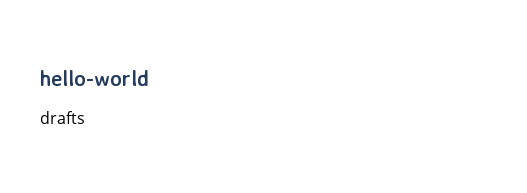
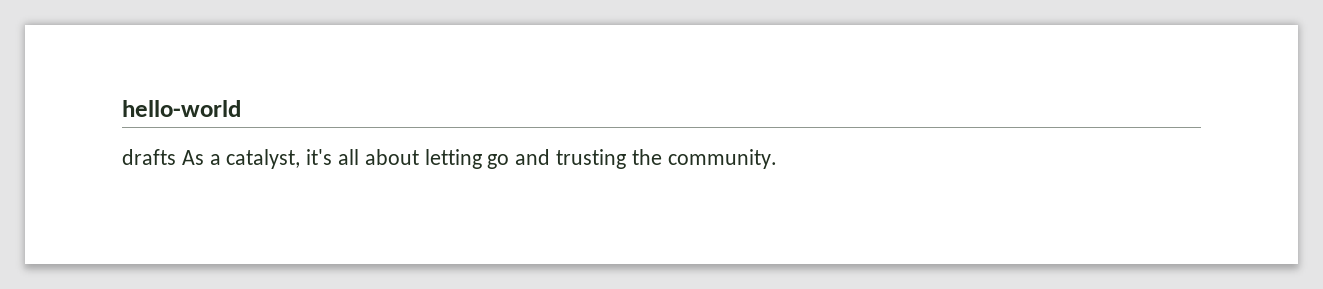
- drafts
+ drafts As a catalyst, it's all about letting go and trusting the community.

